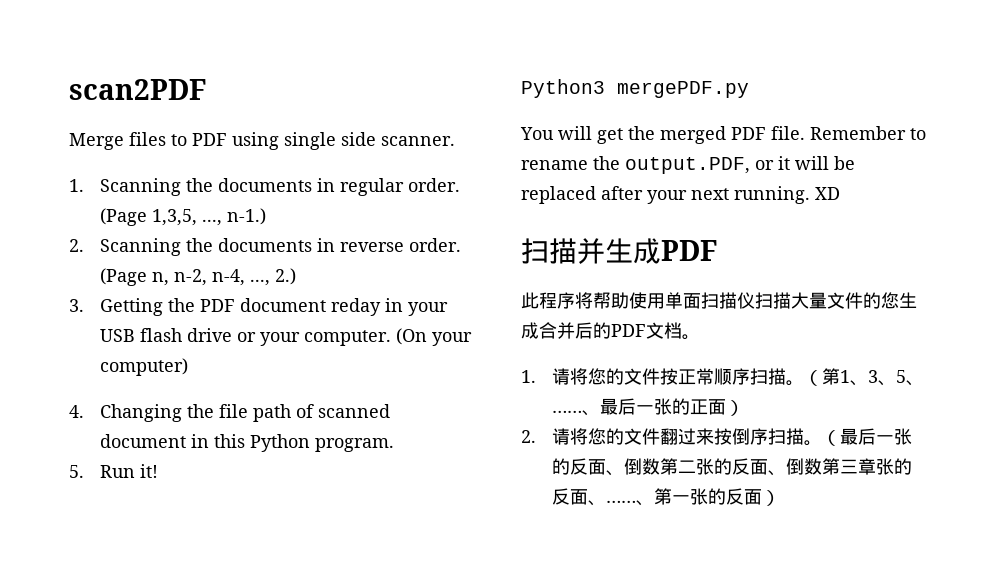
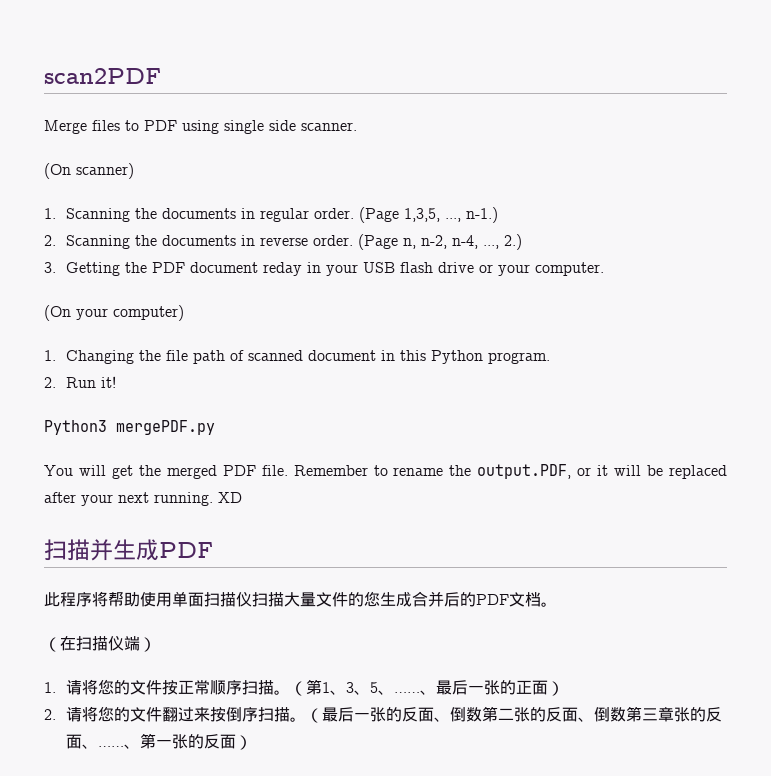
+ (On scanner)
- 3. Getting the PDF document reday in your USB flash drive or your computer. (On your computer)
+ 3. Getting the PDF document reday in your USB flash drive or your computer.
+ (On your computer)
- 4. Changing the file path of scanned document in this Python program.
+ 1. Changing the file path of scanned document in this Python program.
- 5. Run it!
+ 2. Run it!
+ （在扫描仪端）

